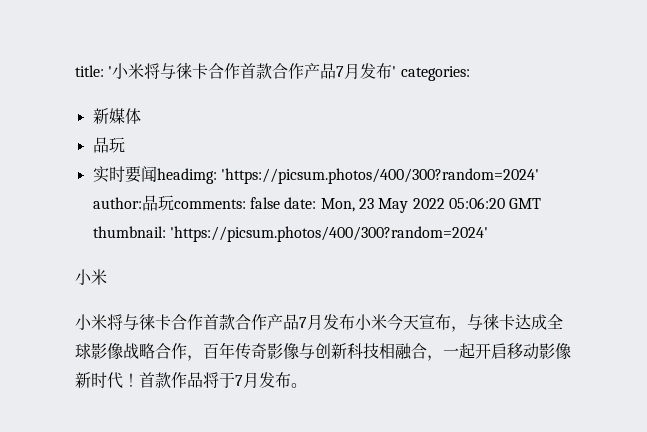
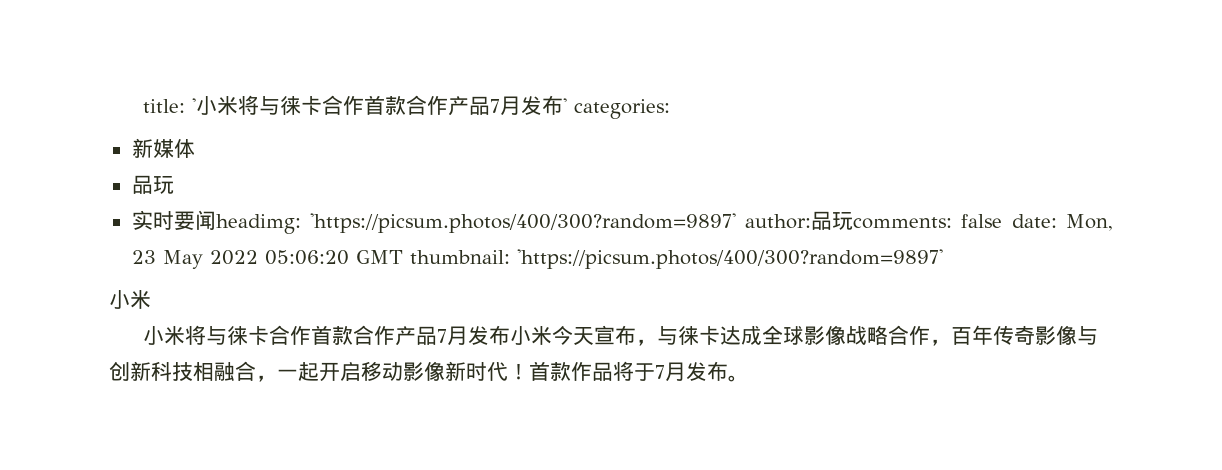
- 实时要闻headimg: 'https://picsum.photos/400/300?random=2024' author:品玩comments: false date: Mon, 23 May 2022 05:06:20 GMT thumbnail: 'https://picsum.photos/400/300?random=2024'
+ 实时要闻headimg: 'https://picsum.photos/400/300?random=9897' author:品玩comments: false date: Mon, 23 May 2022 05:06:20 GMT thumbnail: 'https://picsum.photos/400/300?random=9897'

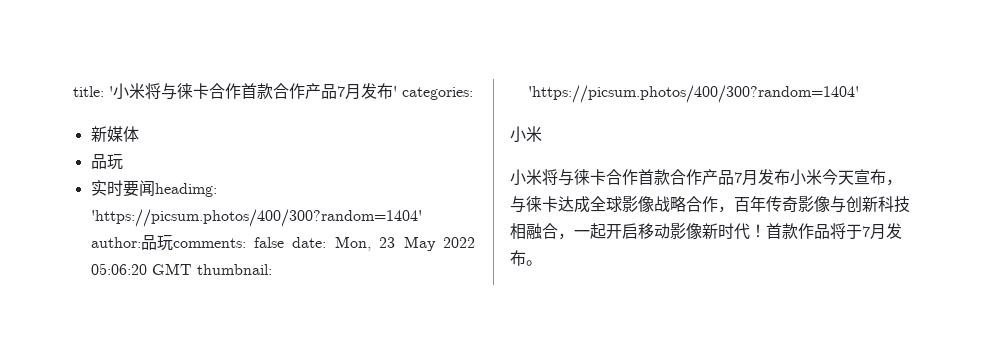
- 实时要闻headimg: 'https://picsum.photos/400/300?random=9897' author:品玩comments: false date: Mon, 23 May 2022 05:06:20 GMT thumbnail: 'https://picsum.photos/400/300?random=9897'
+ 实时要闻headimg: 'https://picsum.photos/400/300?random=1404' author:品玩comments: false date: Mon, 23 May 2022 05:06:20 GMT thumbnail: 'https://picsum.photos/400/300?random=1404'

